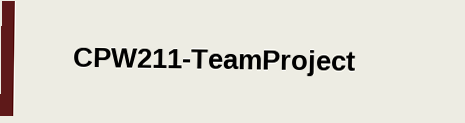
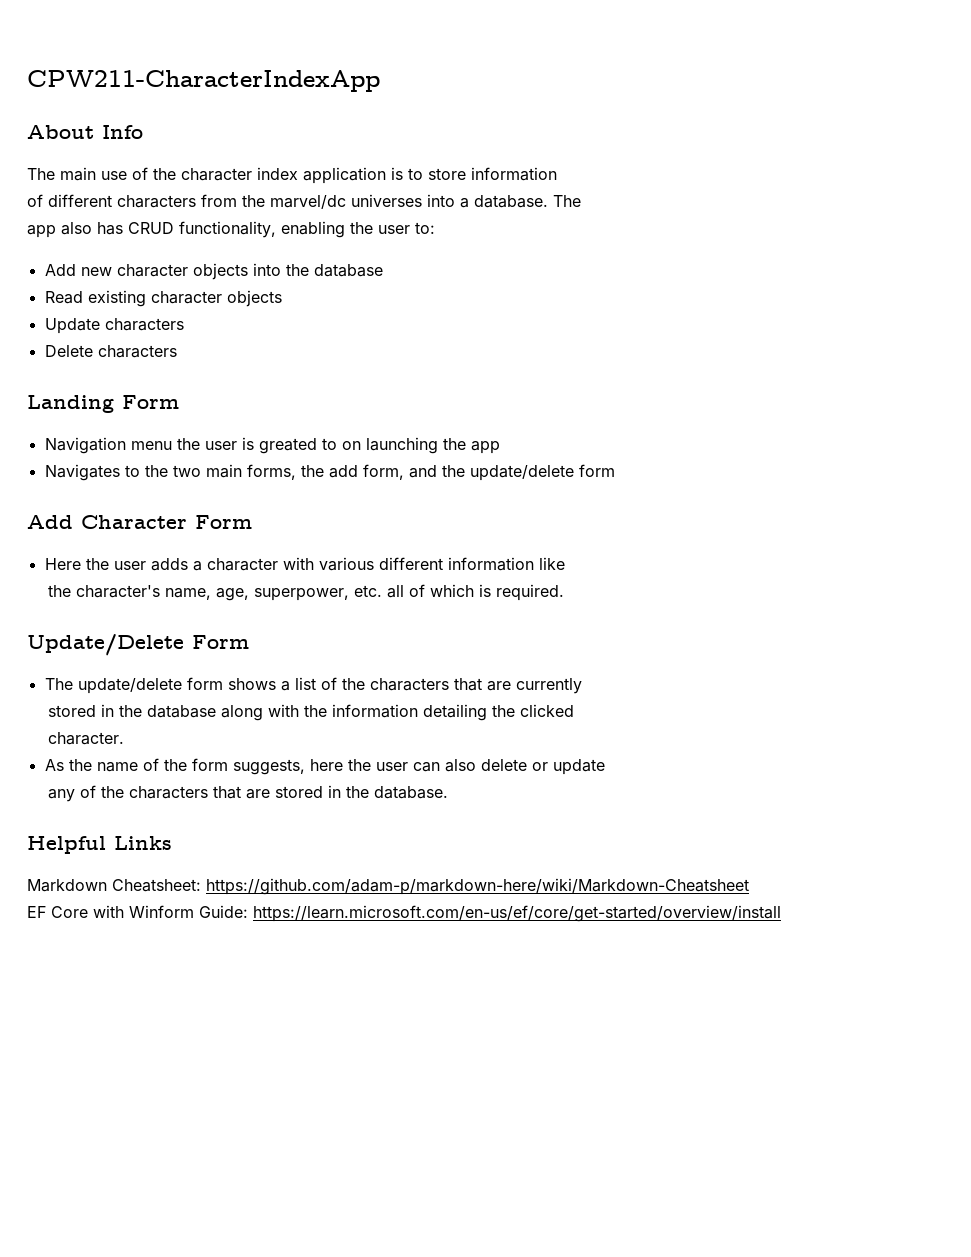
- CPW211-TeamProject
+ CPW211-CharacterIndexApp
+ About Info
+ The main use of the character index application is to store information
+ of different characters from the marvel/dc universes into a database. The
+ app also has CRUD functionality, enabling the user to:
+ Add new character objects into the database
+ Read existing character objects
+ Update characters
+ Delete characters
+ Landing Form
+ Navigation menu the user is greated to on launching the app
+ Navigates to the two main forms, the add form, and the update/delete form
+ Add Character Form
+ Here the user adds a character with various different information like
+ the character's name, age, superpower, etc. all of which is required.
+ Update/Delete Form
+ The update/delete form shows a list of the characters that are currently
+ stored in the database along with the information detailing the clicked
+ character.
+ As the name of the form suggests, here the user can also delete or update
+ any of the characters that are stored in the database.
+ Helpful Links
+ Markdown Cheatsheet: https://github.com/adam-p/markdown-here/wiki/Markdown-Cheatsheet
+ EF Core with Winform Guide: https://learn.microsoft.com/en-us/ef/core/get-started/overview/install

